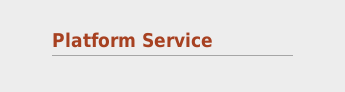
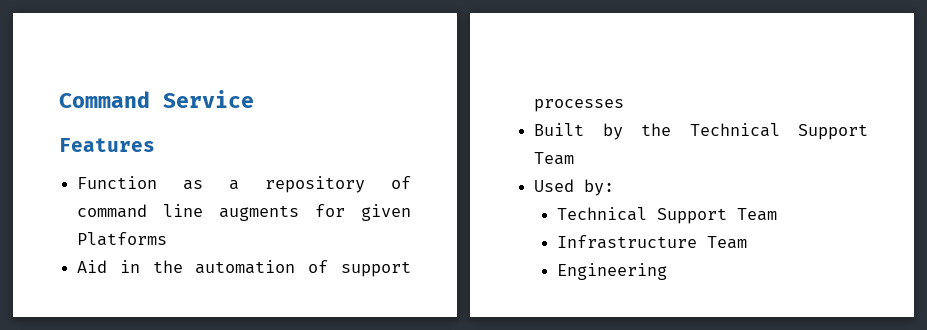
- Platform Service
+ Command Service
+ Features
+ Function as a repository of command line augments for given Platforms
+ Aid in the automation of support processes
+ Built by the Technical Support Team
+ Used by:
+ Technical Support Team
+ Infrastructure Team
+ Engineering

